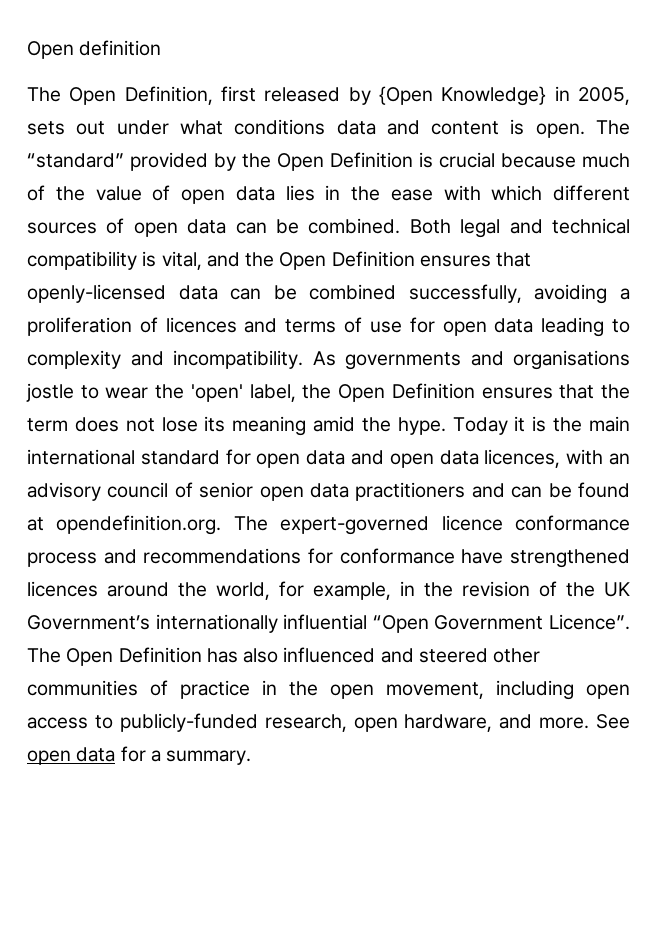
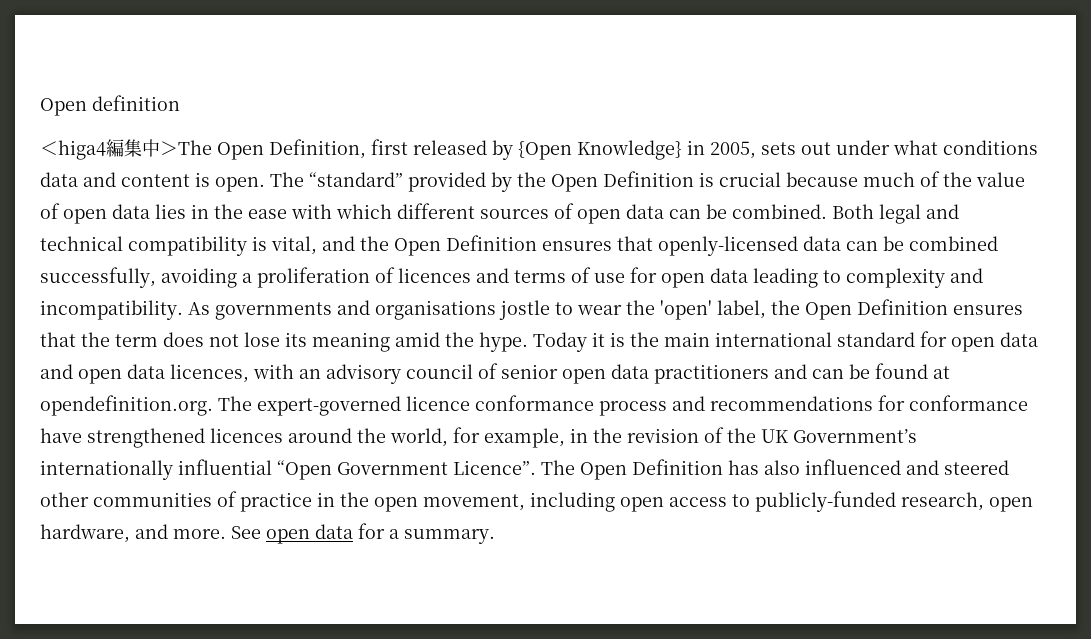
- The Open Definition, first released by {Open Knowledge} in 2005, sets out under what conditions data and content is open.
+ ＜higa4編集中＞The Open Definition, first released by {Open Knowledge} in 2005, sets out under what conditions data and content is open.

